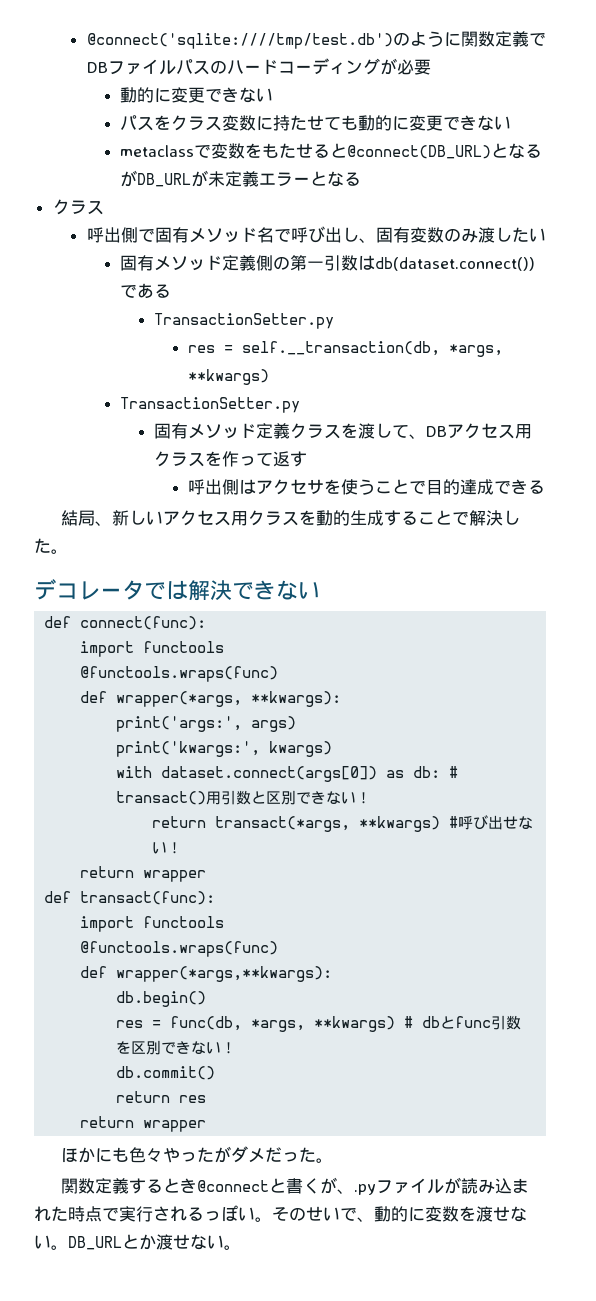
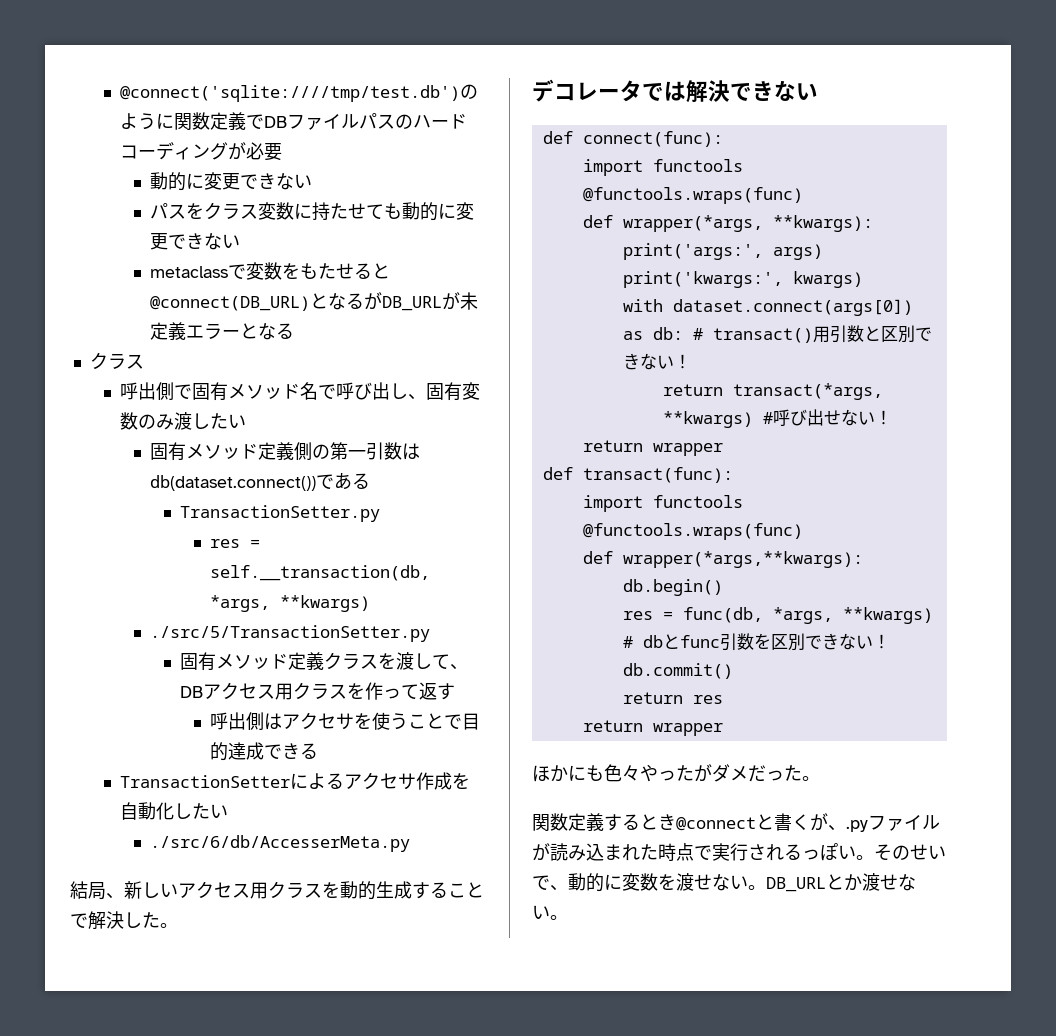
  res = self.__transaction(db, *args, **kwargs)
- TransactionSetter.py
+ ./src/5/TransactionSetter.py
+ TransactionSetterによるアクセサ作成を自動化したい
+ ./src/6/db/AccesserMeta.py

